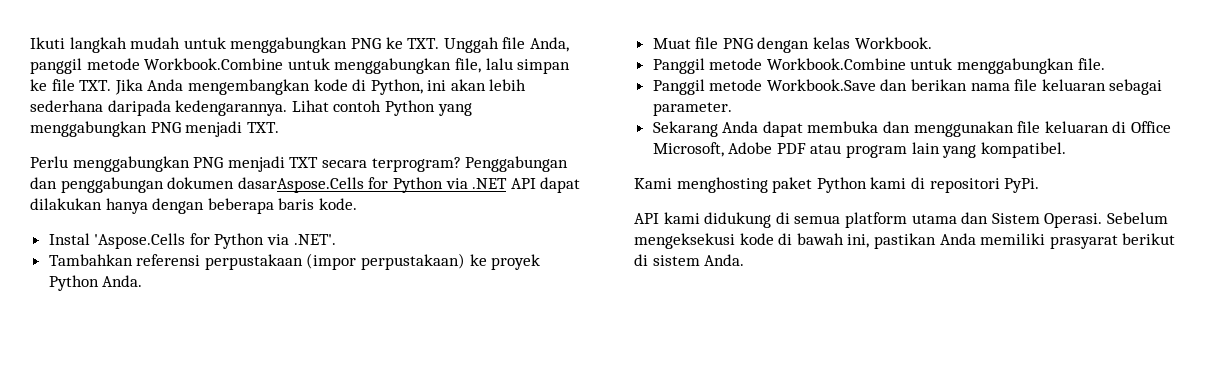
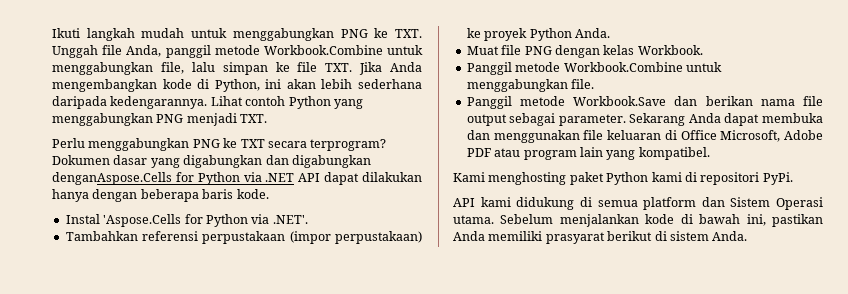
- Perlu menggabungkan PNG menjadi TXT secara terprogram?
+ Perlu menggabungkan PNG ke TXT secara terprogram?
- Penggabungan dan penggabungan dokumen dasarAspose.Cells for Python via .NET API dapat dilakukan hanya dengan beberapa baris kode.
+ Dokumen dasar yang digabungkan dan digabungkan denganAspose.Cells for Python via .NET API dapat dilakukan hanya dengan beberapa baris kode.
- Panggil metode Workbook.Save dan berikan nama file keluaran sebagai parameter.
- Sekarang Anda dapat membuka dan menggunakan file keluaran di Office Microsoft, Adobe PDF atau program lain yang kompatibel.
+ Panggil metode Workbook.Save dan berikan nama file output sebagai parameter. Sekarang Anda dapat membuka dan menggunakan file keluaran di Office Microsoft, Adobe PDF atau program lain yang kompatibel.
- API kami didukung di semua platform utama dan Sistem Operasi. Sebelum mengeksekusi kode di bawah ini, pastikan Anda memiliki prasyarat berikut di sistem Anda.
+ API kami didukung di semua platform dan Sistem Operasi utama. Sebelum menjalankan kode di bawah ini, pastikan Anda memiliki prasyarat berikut di sistem Anda.

